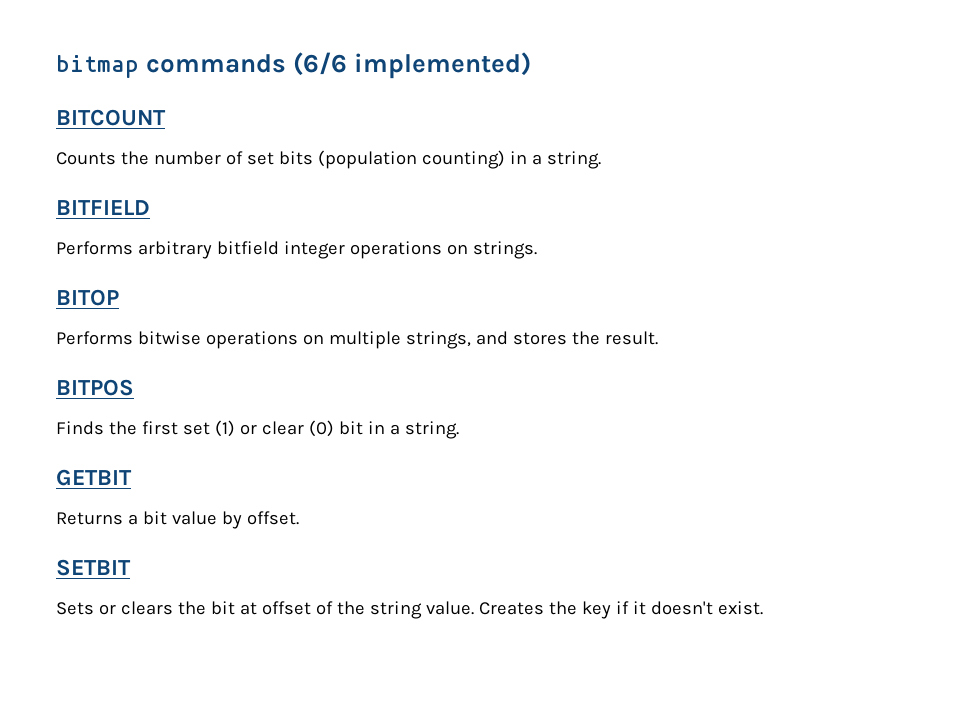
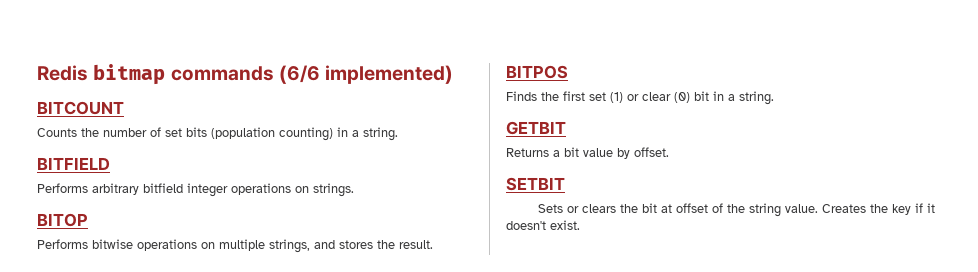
- bitmap commands (6/6 implemented)
+ Redis bitmap commands (6/6 implemented)

